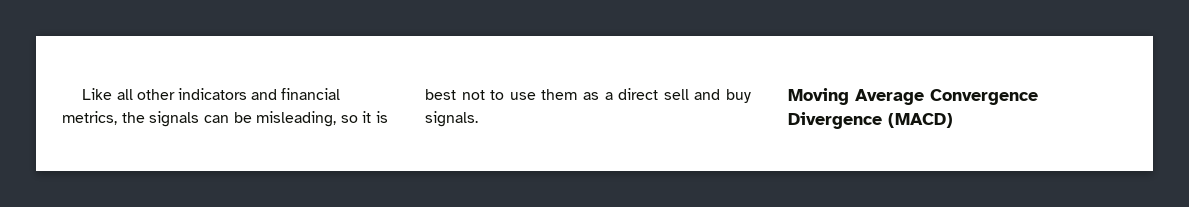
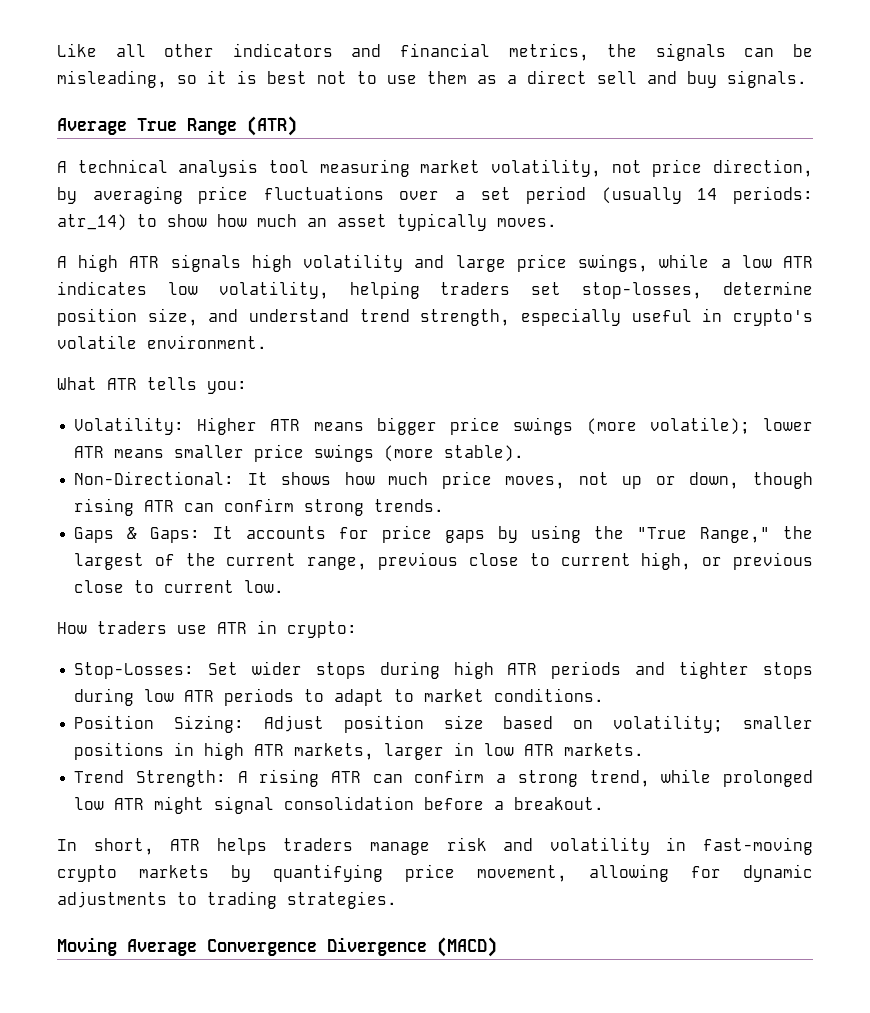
+ Average True Range (ATR)
+ A technical analysis tool measuring market volatility, not price direction, by averaging price fluctuations over a set period (usually 14 periods: atr_14) to show how much an asset typically moves.
+ A high ATR signals high volatility and large price swings, while a low ATR indicates low volatility, helping traders set stop-losses, determine position size, and understand trend strength, especially useful in crypto's volatile environment.
+ What ATR tells you:
+ Volatility: Higher ATR means bigger price swings (more volatile); lower ATR means smaller price swings (more stable).
+ Non-Directional: It shows how much price moves, not up or down, though rising ATR can confirm strong trends.
+ Gaps & Gaps: It accounts for price gaps by using the "True Range," the largest of the current range, previous close to current high, or previous close to current low.
+ How traders use ATR in crypto:
+ Stop-Losses: Set wider stops during high ATR periods and tighter stops during low ATR periods to adapt to market conditions.
+ Position Sizing: Adjust position size based on volatility; smaller positions in high ATR markets, larger in low ATR markets.
+ Trend Strength: A rising ATR can confirm a strong trend, while prolonged low ATR might signal consolidation before a breakout.
+ In short, ATR helps traders manage risk and volatility in fast-moving crypto markets by quantifying price movement, allowing for dynamic adjustments to trading strategies.

